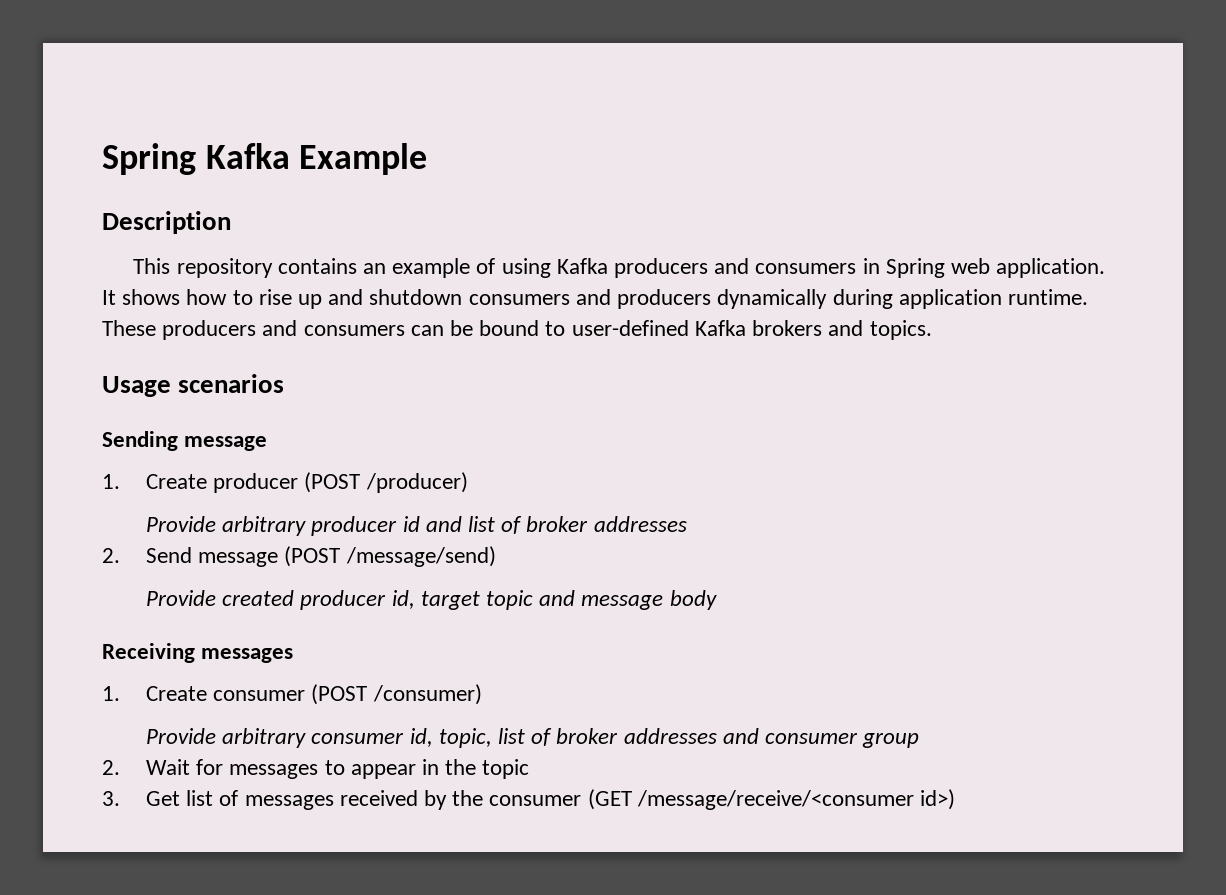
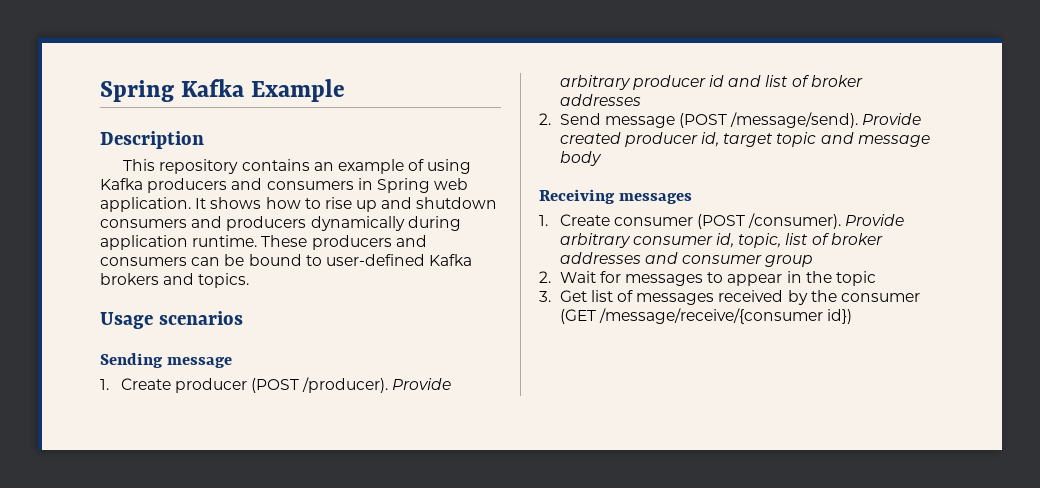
- 1. Create producer (POST /producer)
- Provide arbitrary producer id and list of broker addresses
+ 1. Create producer (POST /producer). Provide arbitrary producer id and list of broker addresses
- 2. Send message (POST /message/send)
- Provide created producer id, target topic and message body
+ 2. Send message (POST /message/send). Provide created producer id, target topic and message body
- 1. Create consumer (POST /consumer)
- Provide arbitrary consumer id, topic, list of broker addresses and consumer group
+ 1. Create consumer (POST /consumer). Provide arbitrary consumer id, topic, list of broker addresses and consumer group
- 3. Get list of messages received by the consumer (GET /message/receive/<consumer id>)
+ 3. Get list of messages received by the consumer (GET /message/receive/{consumer id})

